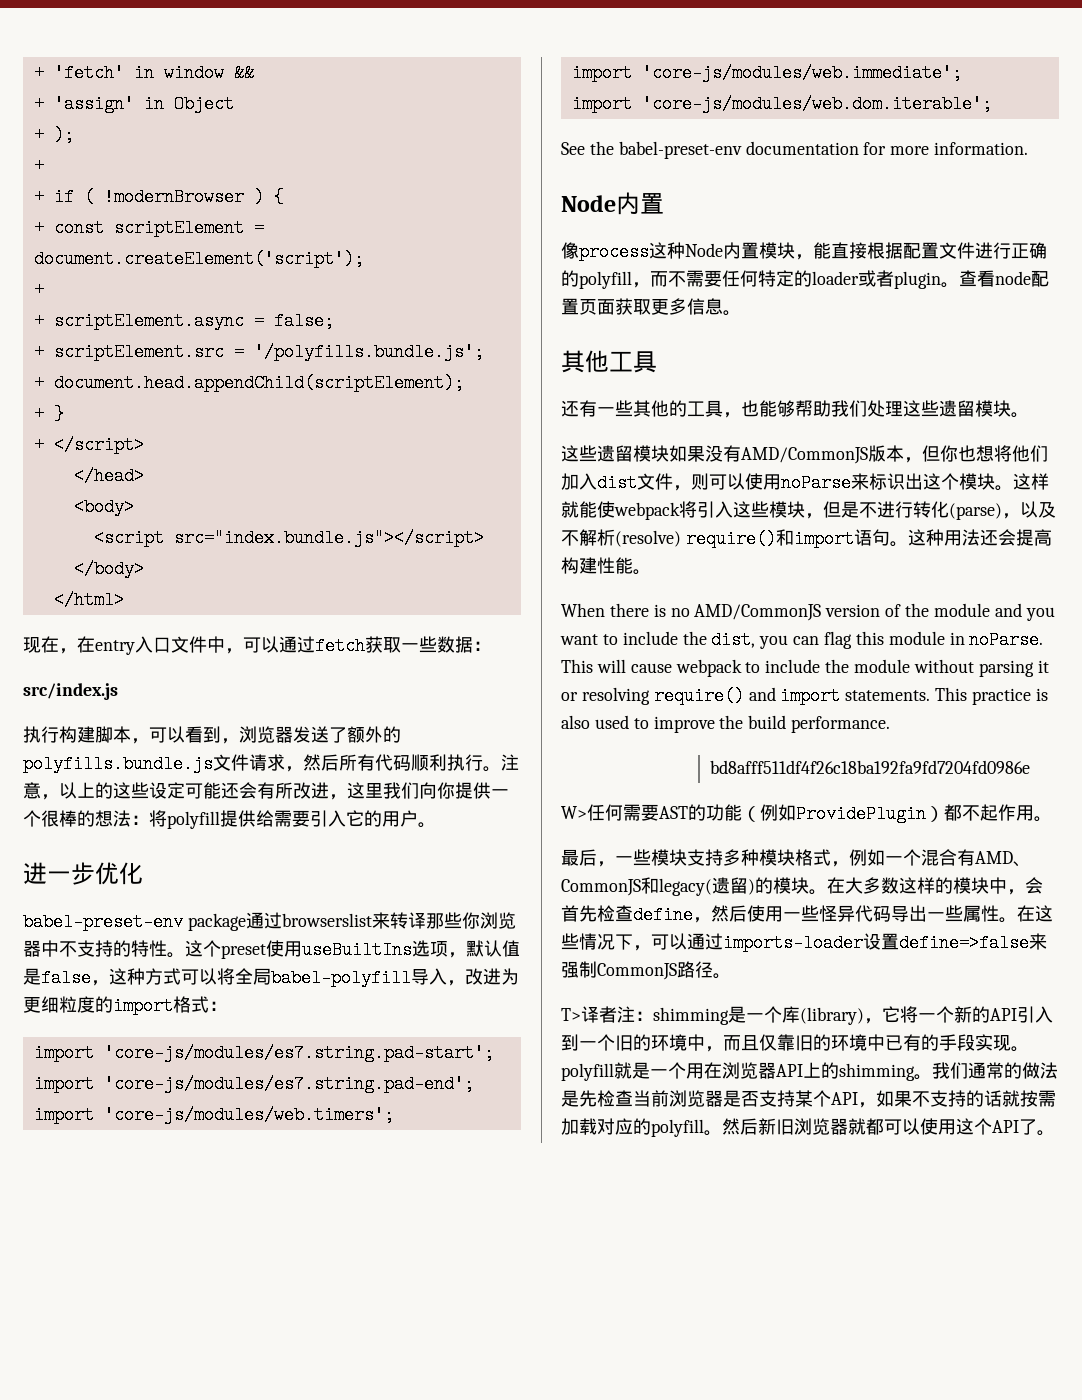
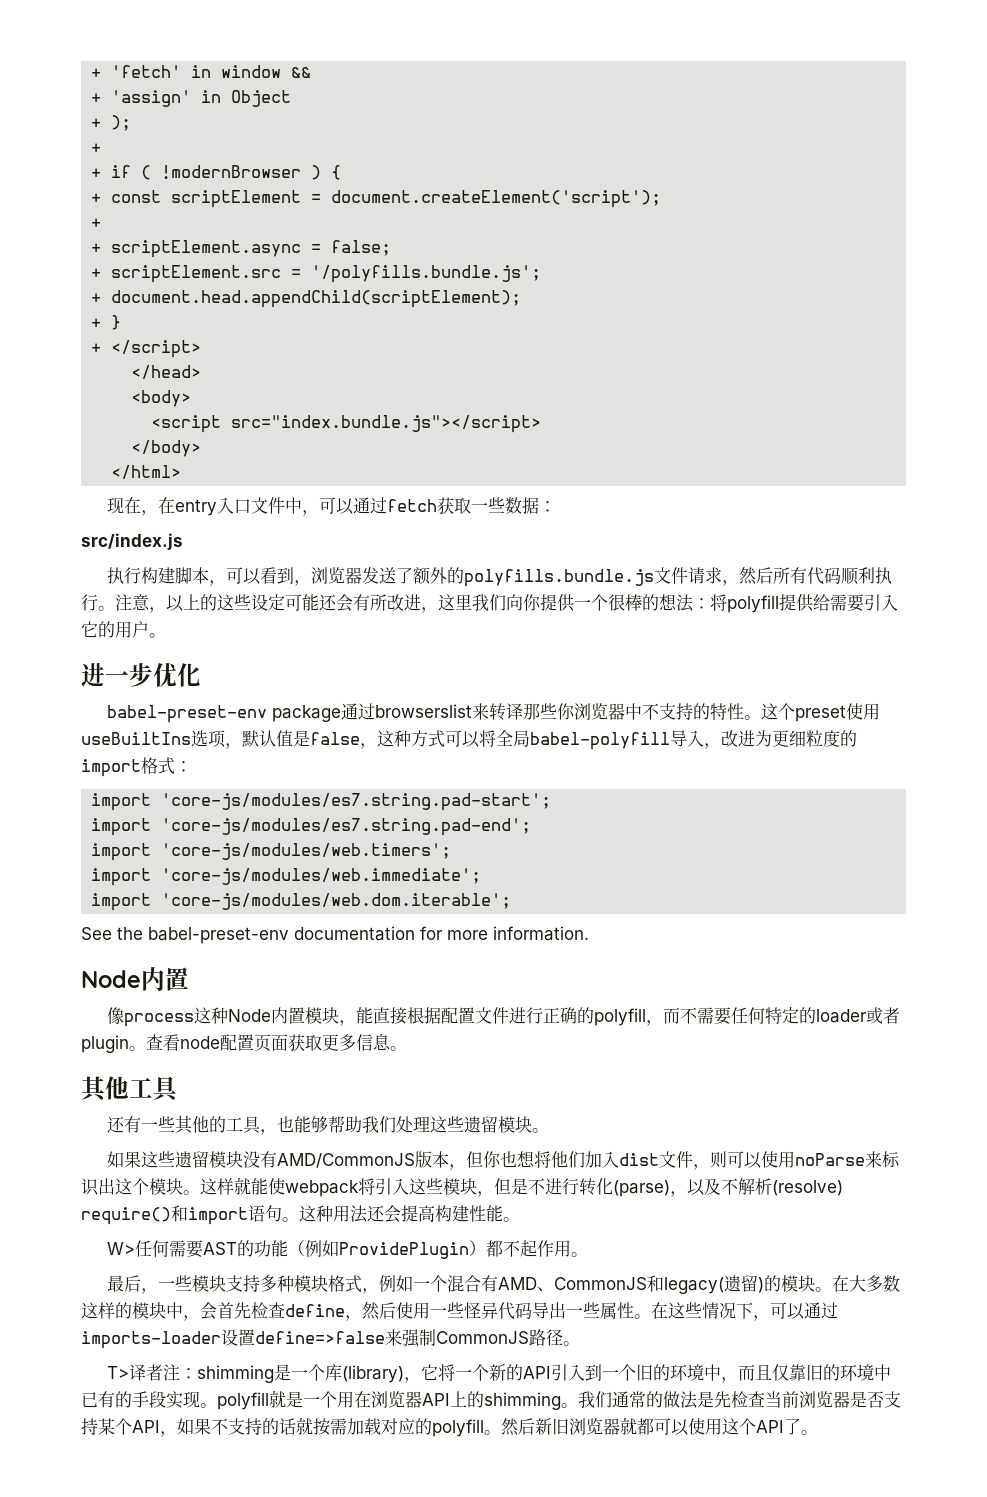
- 这些遗留模块如果没有AMD/CommonJS版本，但你也想将他们加入dist文件，则可以使用noParse来标识出这个模块。
+ 如果这些遗留模块没有AMD/CommonJS版本，但你也想将他们加入dist文件，则可以使用noParse来标识出这个模块。
- When there is no AMD/CommonJS version of the module and you want to include the dist, you can flag this module in noParse. This will cause webpack to include the module without parsing it or resolving require() and import statements. This practice is also used to improve the build performance.
- bd8afff511df4f26c18ba192fa9fd7204fd0986e

